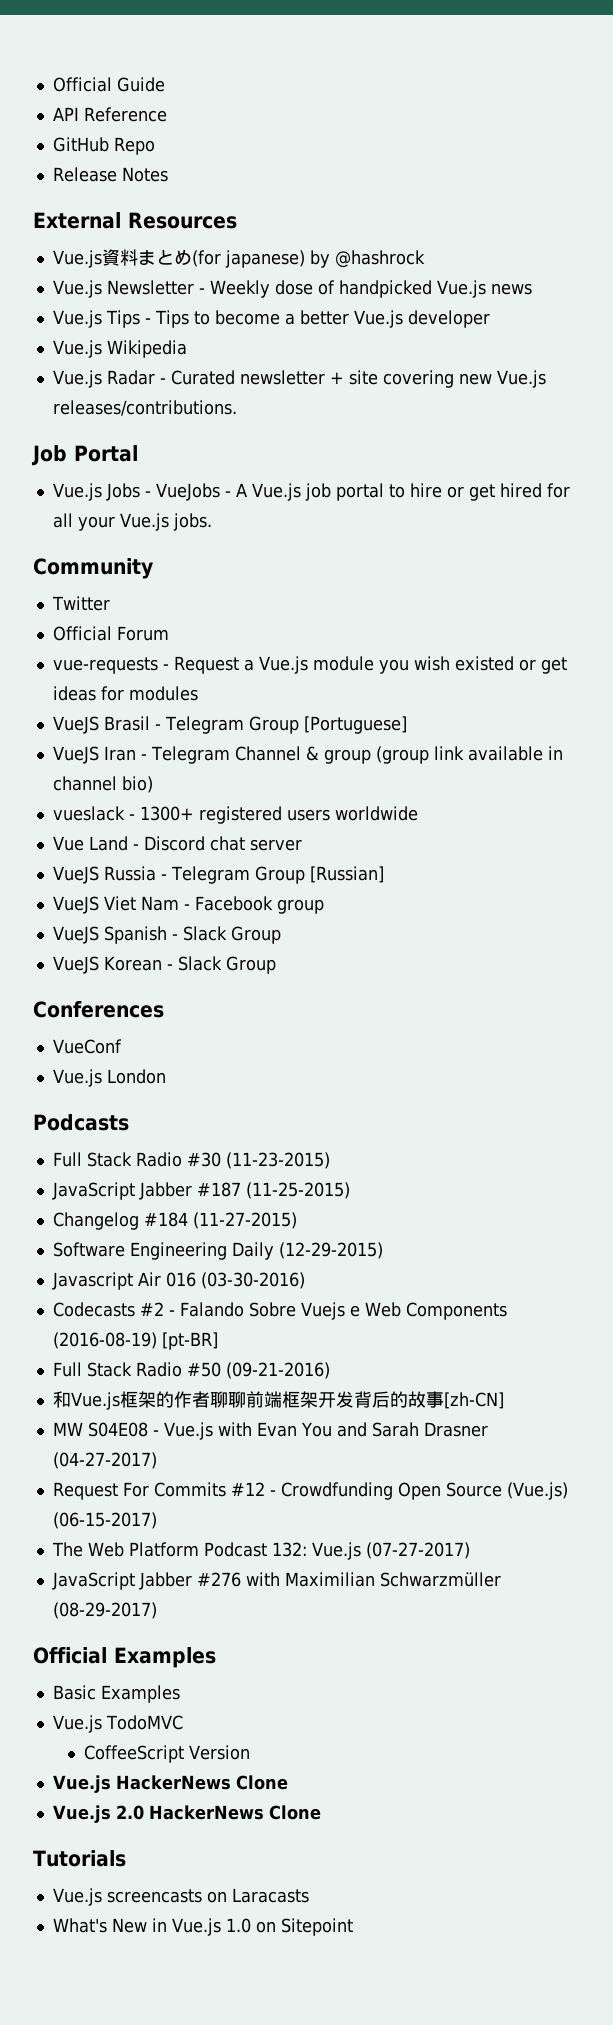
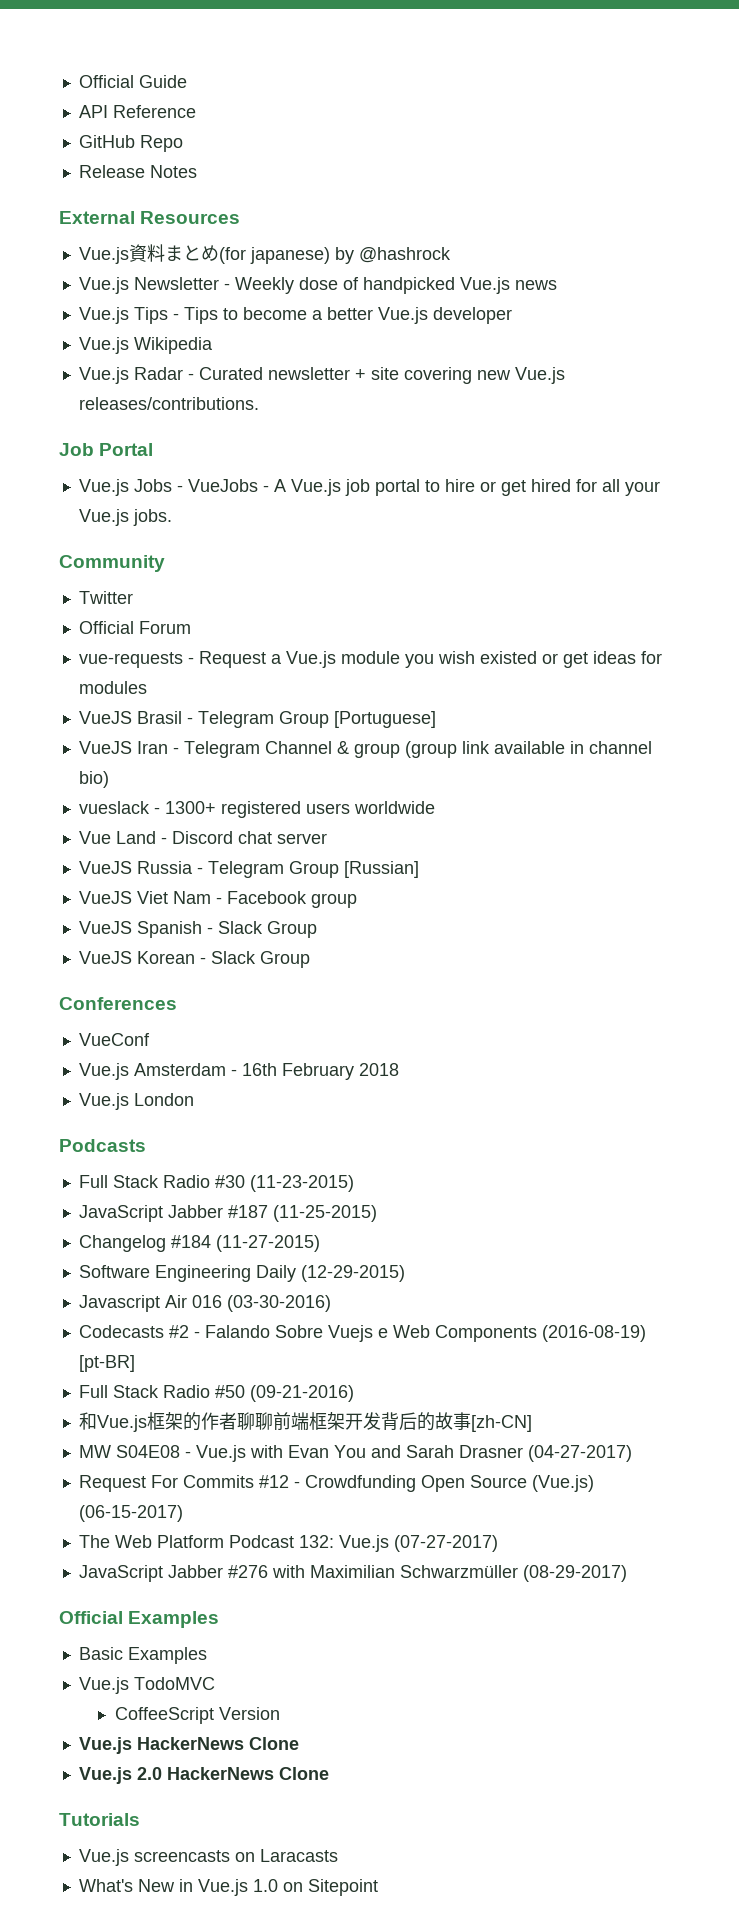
+ Vue.js Amsterdam - 16th February 2018

